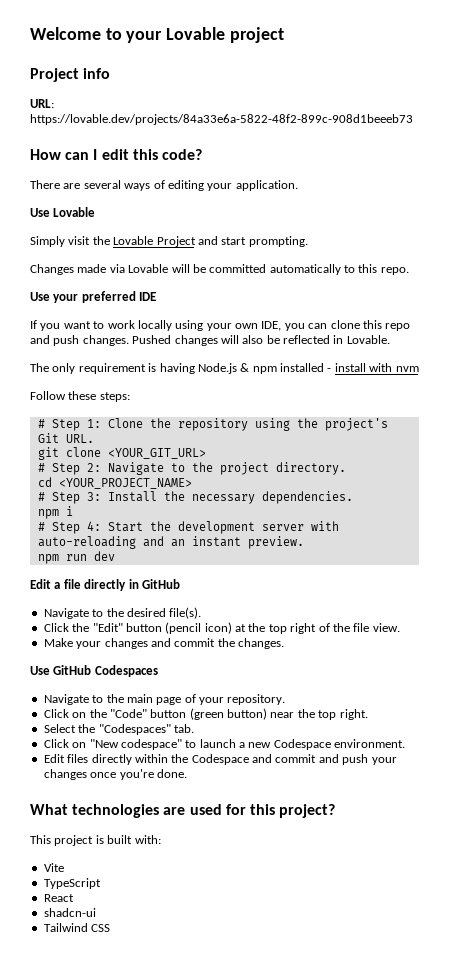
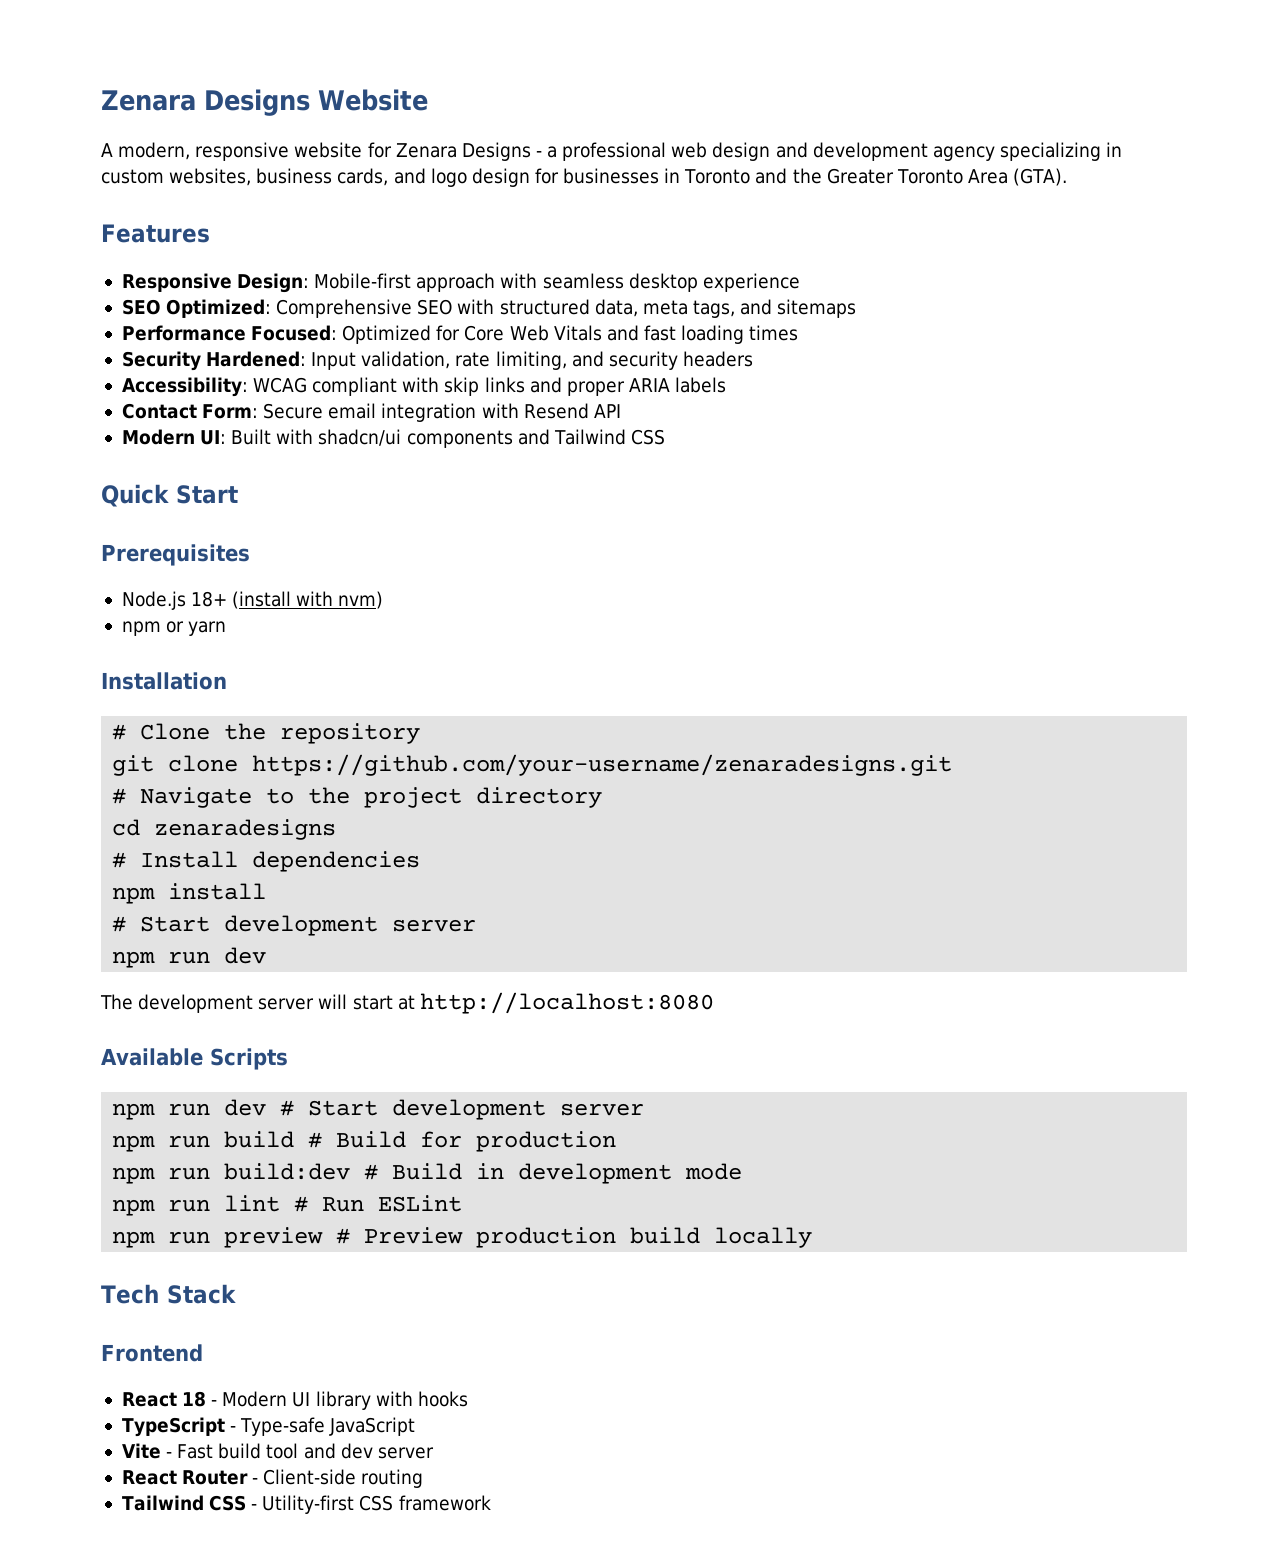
- Welcome to your Lovable project
- Project info
- URL: https://lovable.dev/projects/84a33e6a-5822-48f2-899c-908d1beeeb73
- How can I edit this code?
- There are several ways of editing your application.
- Use Lovable
- Simply visit the Lovable Project and start prompting.
- Changes made via Lovable will be committed automatically to this repo.
- Use your preferred IDE
- If you want to work locally using your own IDE, you can clone this repo and push changes. Pushed changes will also be reflected in Lovable.
- The only requirement is having Node.js & npm installed - install with nvm
- Follow these steps:
- # Step 1: Clone the repository using the project's Git URL.
+ Zenara Designs Website
+ A modern, responsive website for Zenara Designs - a professional web design and development agency specializing in custom websites, business cards, and logo design for businesses in Toronto and the Greater Toronto Area (GTA).
+ Features
+ Responsive Design: Mobile-first approach with seamless desktop experience
+ SEO Optimized: Comprehensive SEO with structured data, meta tags, and sitemaps
+ Performance Focused: Optimized for Core Web Vitals and fast loading times
+ Security Hardened: Input validation, rate limiting, and security headers
+ Accessibility: WCAG compliant with skip links and proper ARIA labels
+ Contact Form: Secure email integration with Resend API
+ Modern UI: Built with shadcn/ui components and Tailwind CSS
+ Quick Start
+ Prerequisites
+ Node.js 18+ (install with nvm)
+ npm or yarn
+ Installation
+ # Clone the repository
- git clone <YOUR_GIT_URL>
- # Step 2: Navigate to the project directory.
+ git clone https://github.com/your-username/zenaradesigns.git
+ # Navigate to the project directory
- cd <YOUR_PROJECT_NAME>
- # Step 3: Install the necessary dependencies.
- npm i
- # Step 4: Start the development server with auto-reloading and an instant preview.
+ cd zenaradesigns
+ # Install dependencies
+ npm install
+ # Start development server
  npm run dev
- Edit a file directly in GitHub
- Navigate to the desired file(s).
- Click the "Edit" button (pencil icon) at the top right of the file view.
- Make your changes and commit the changes.
- Use GitHub Codespaces
- Navigate to the main page of your repository.
- Click on the "Code" button (green button) near the top right.
- Select the "Codespaces" tab.
- Click on "New codespace" to launch a new Codespace environment.
- Edit files directly within the Codespace and commit and push your changes once you're done.
- What technologies are used for this project?
- This project is built with:
- Vite
- TypeScript
- React
- shadcn-ui
- Tailwind CSS
+ The development server will start at http://localhost:8080
+ Available Scripts
+ npm run dev # Start development server
+ npm run build # Build for production
+ npm run build:dev # Build in development mode
+ npm run lint # Run ESLint
+ npm run preview # Preview production build locally
+ Tech Stack
+ Frontend
+ React 18 - Modern UI library with hooks
+ TypeScript - Type-safe JavaScript
+ Vite - Fast build tool and dev server
+ React Router - Client-side routing
+ Tailwind CSS - Utility-first CSS framework

